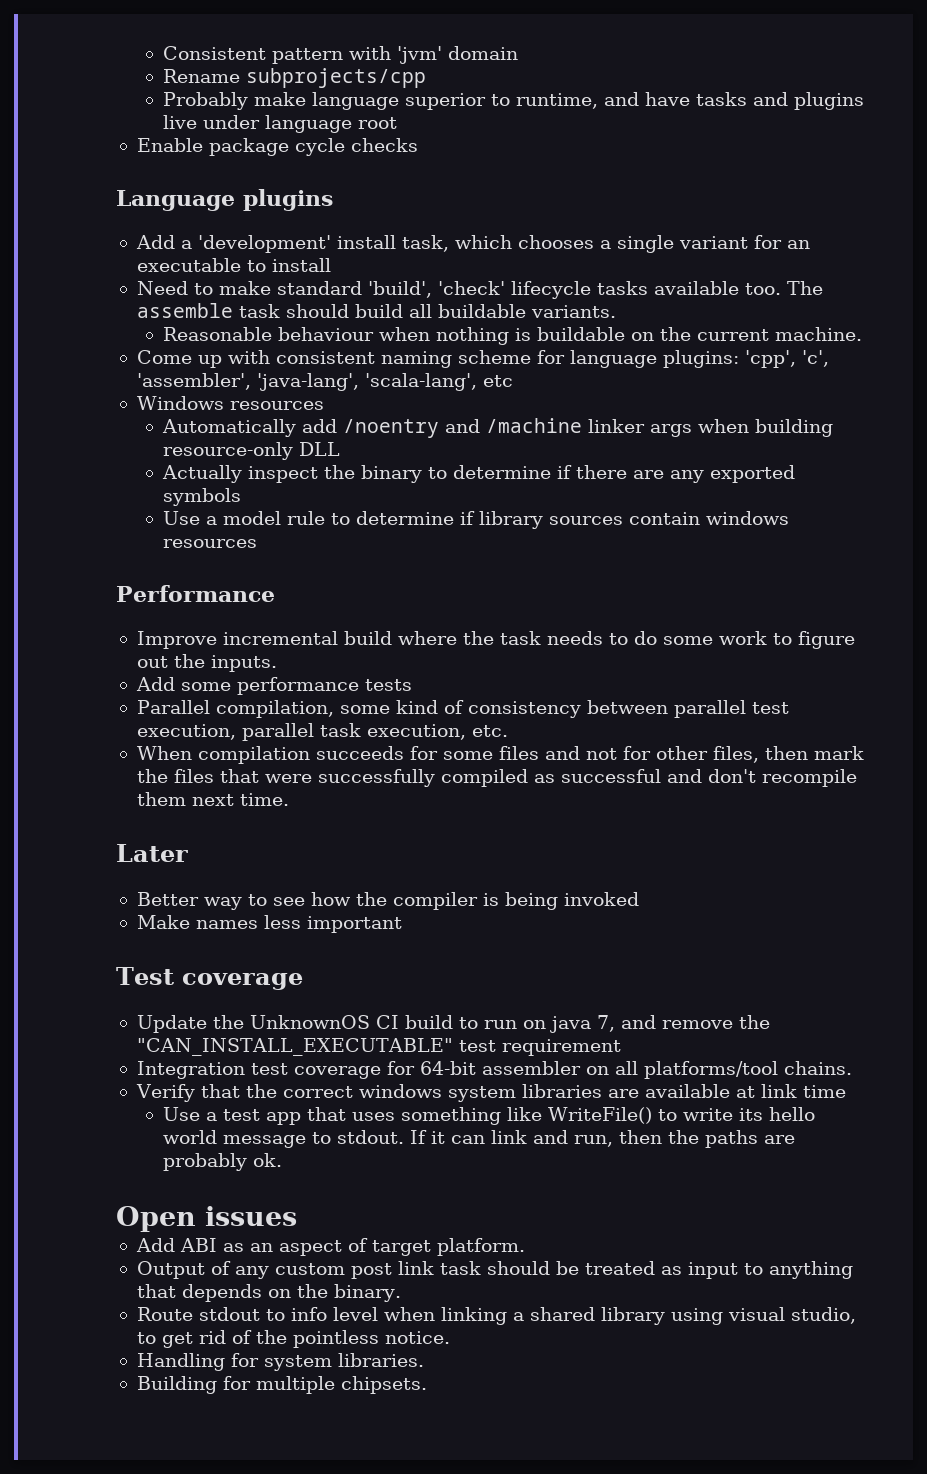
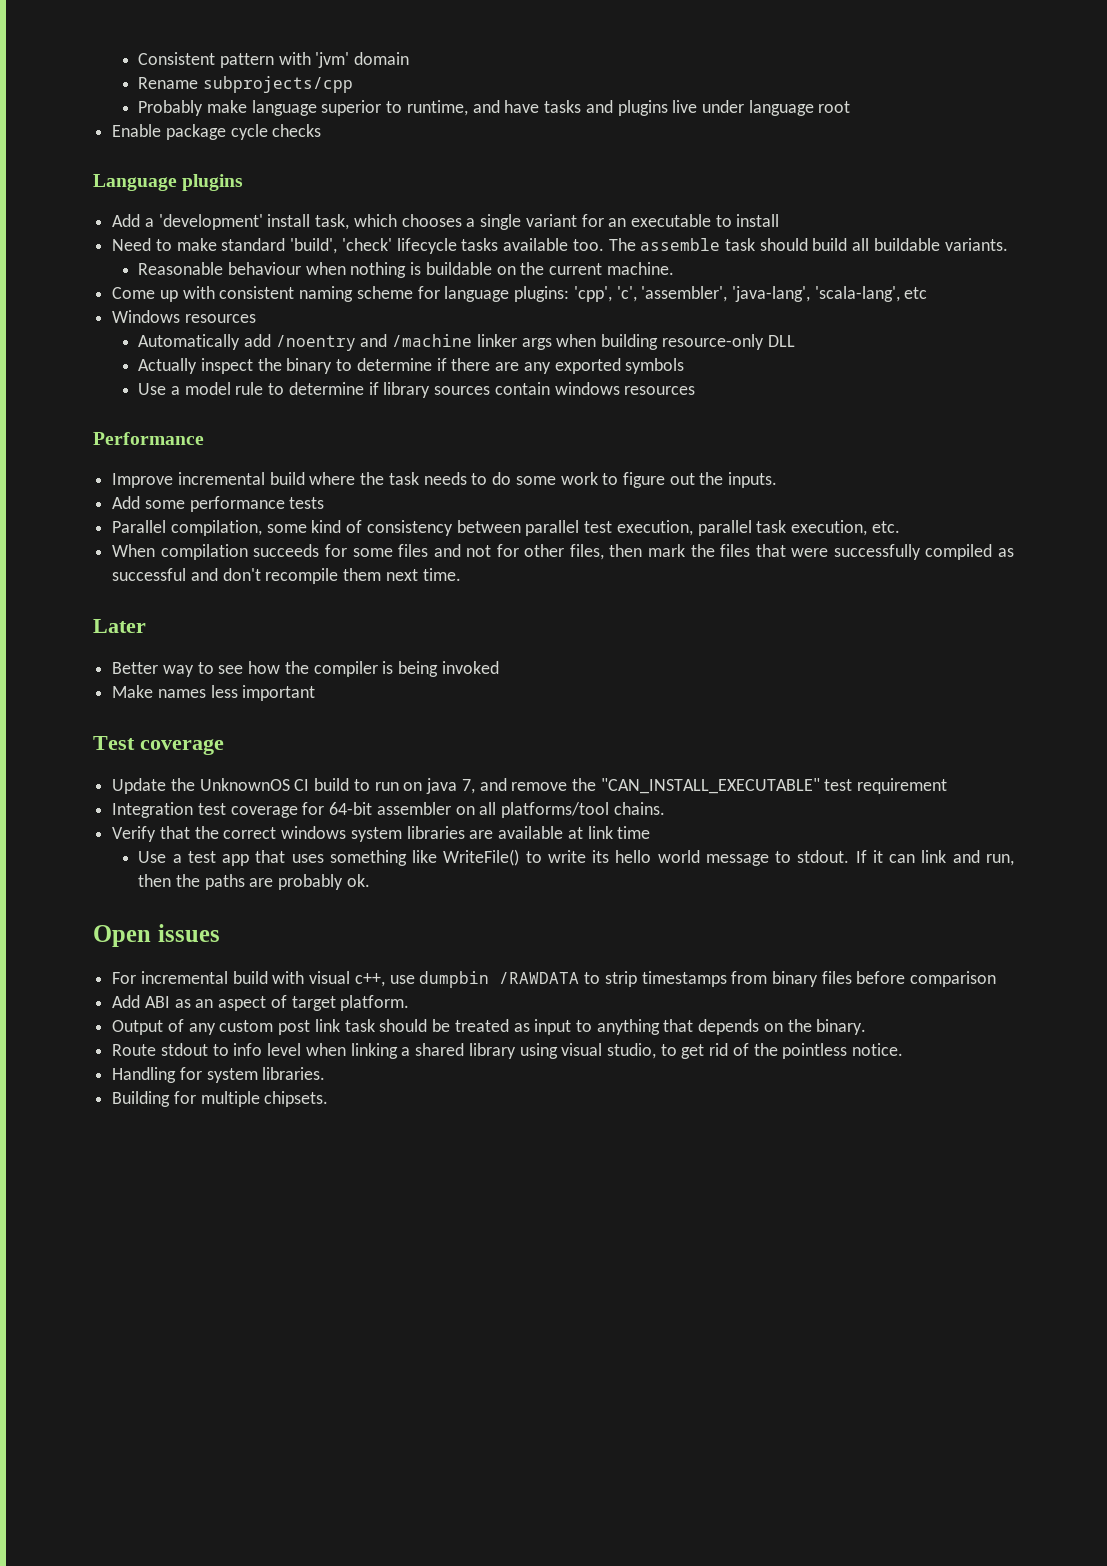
+ For incremental build with visual c++, use dumpbin /RAWDATA to strip timestamps from binary files before comparison

